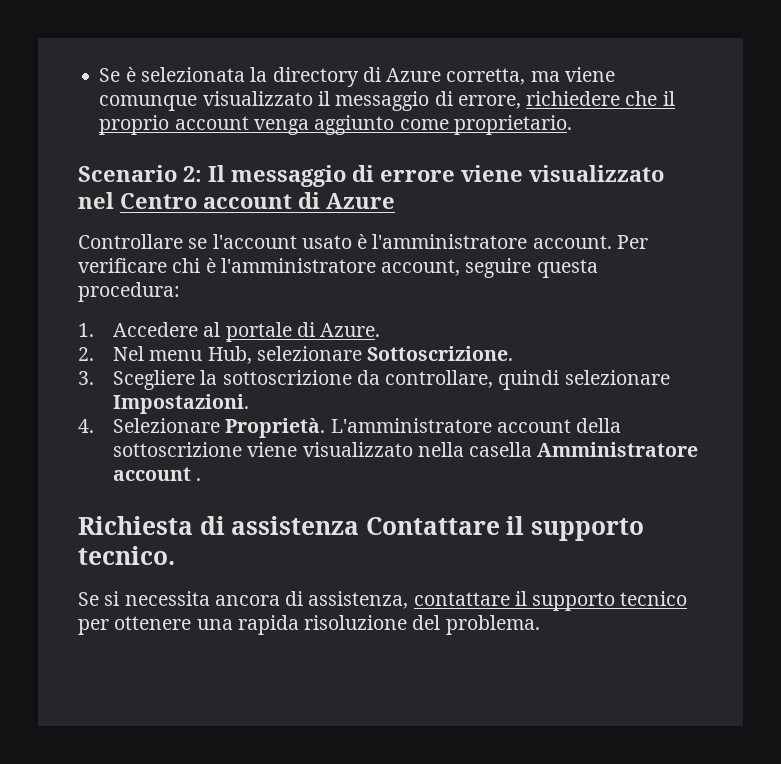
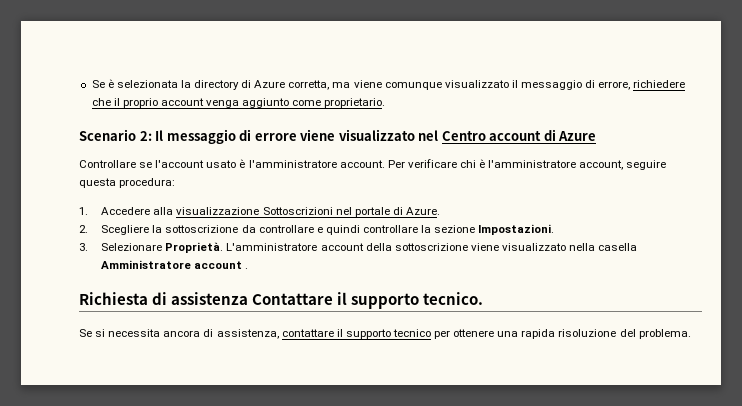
- 1. Accedere al portale di Azure.
+ 1. Accedere alla visualizzazione Sottoscrizioni nel portale di Azure.
- 2. Nel menu Hub, selezionare Sottoscrizione.
- 3. Scegliere la sottoscrizione da controllare, quindi selezionare Impostazioni.
+ 2. Scegliere la sottoscrizione da controllare e quindi controllare la sezione Impostazioni.
- 4. Selezionare Proprietà.
+ 3. Selezionare Proprietà.

